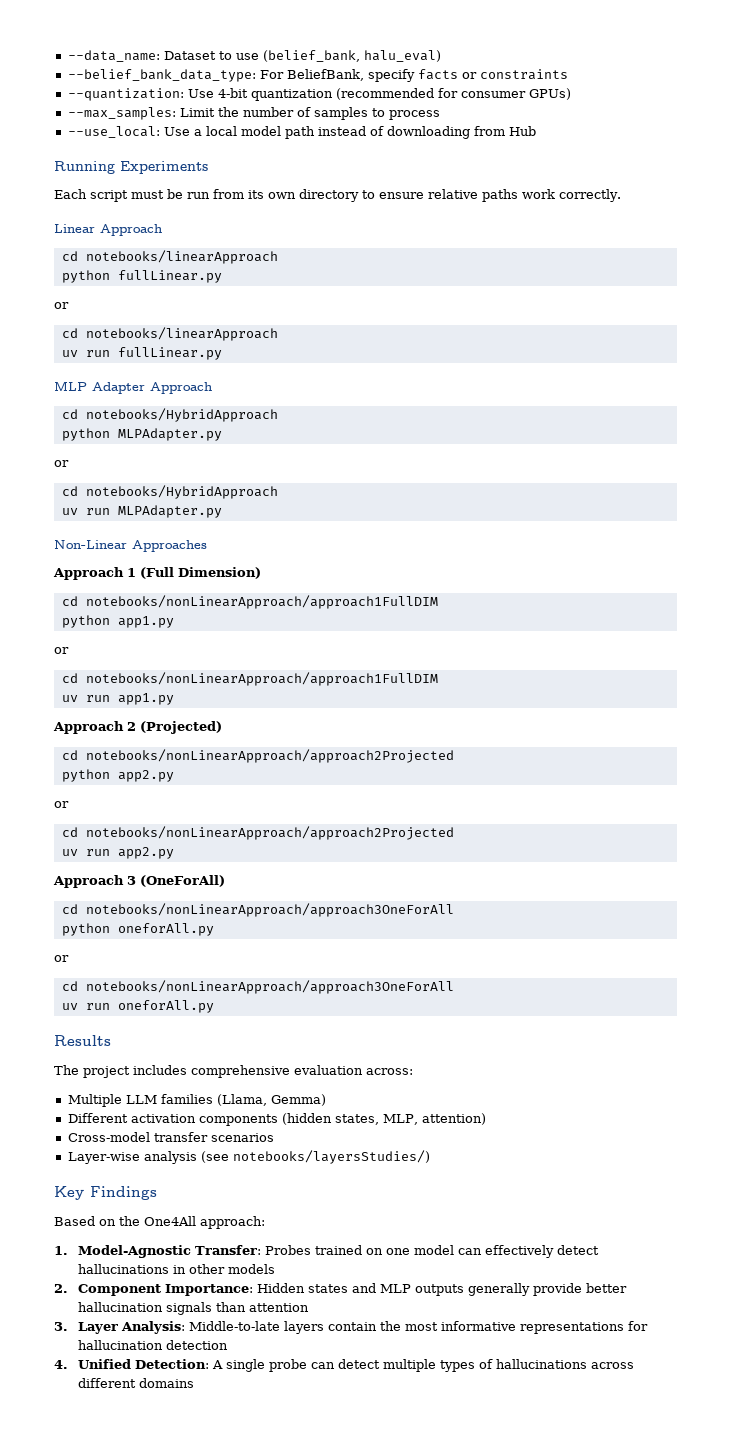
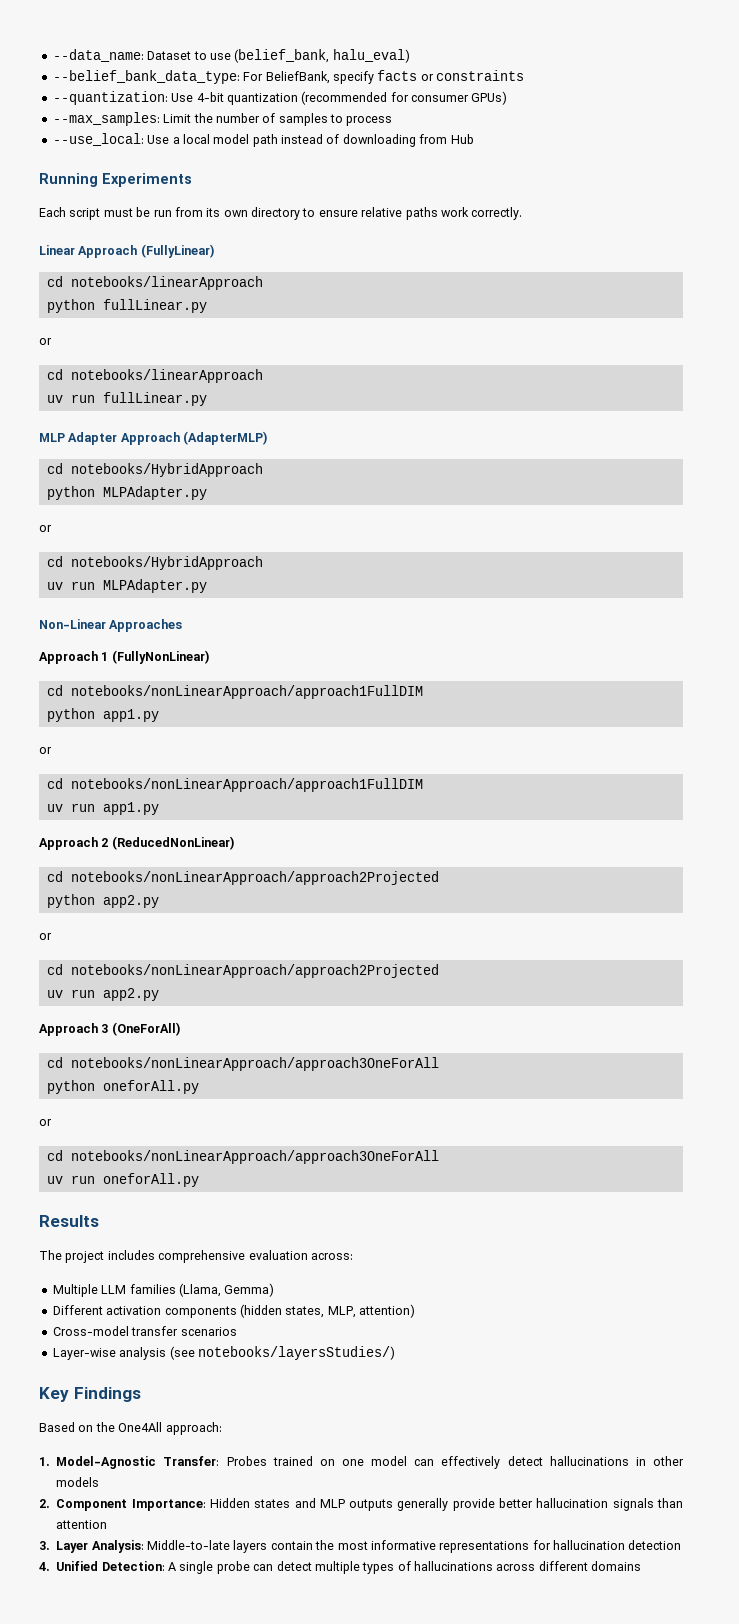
- Linear Approach
+ Linear Approach (FullyLinear)
- MLP Adapter Approach
+ MLP Adapter Approach (AdapterMLP)
- Approach 1 (Full Dimension)
+ Approach 1 (FullyNonLinear)
- Approach 2 (Projected)
+ Approach 2 (ReducedNonLinear)

